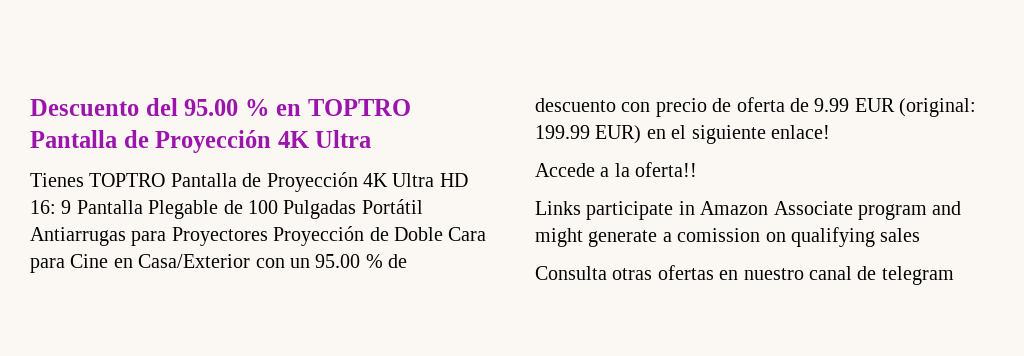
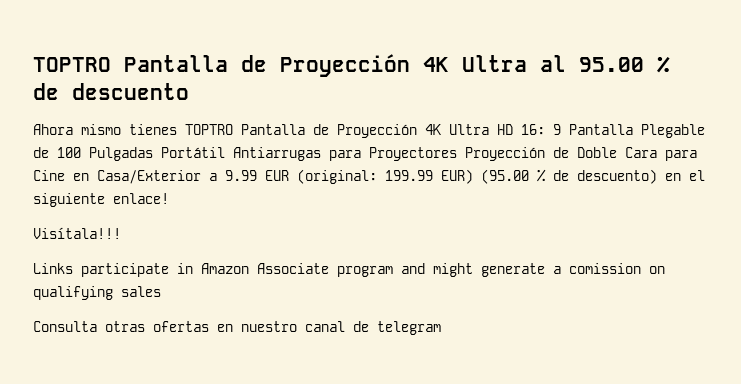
- Descuento del 95.00 % en TOPTRO Pantalla de Proyección 4K Ultra
- Tienes TOPTRO Pantalla de Proyección 4K Ultra HD 16: 9 Pantalla Plegable de 100 Pulgadas Portátil Antiarrugas para Proyectores Proyección de Doble Cara para Cine en Casa/Exterior con un 95.00 % de descuento con precio de oferta de 9.99 EUR (original: 199.99 EUR) en el siguiente enlace!
+ TOPTRO Pantalla de Proyección 4K Ultra al 95.00 % de descuento
+ Ahora mismo tienes TOPTRO Pantalla de Proyección 4K Ultra HD 16: 9 Pantalla Plegable de 100 Pulgadas Portátil Antiarrugas para Proyectores Proyección de Doble Cara para Cine en Casa/Exterior a 9.99 EUR (original: 199.99 EUR) (95.00 % de descuento) en el siguiente enlace!
- Accede a la oferta!!
+ Visítala!!!

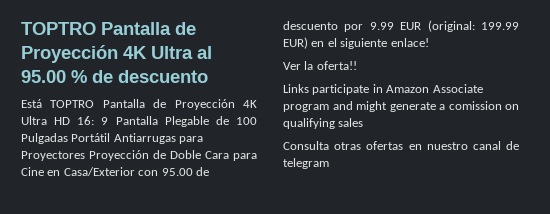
- Ahora mismo tienes TOPTRO Pantalla de Proyección 4K Ultra HD 16: 9 Pantalla Plegable de 100 Pulgadas Portátil Antiarrugas para Proyectores Proyección de Doble Cara para Cine en Casa/Exterior a 9.99 EUR (original: 199.99 EUR) (95.00 % de descuento) en el siguiente enlace!
+ Está TOPTRO Pantalla de Proyección 4K Ultra HD 16: 9 Pantalla Plegable de 100 Pulgadas Portátil Antiarrugas para Proyectores Proyección de Doble Cara para Cine en Casa/Exterior con 95.00 de descuento por 9.99 EUR (original: 199.99 EUR) en el siguiente enlace!
- Visítala!!!
+ Ver la oferta!!

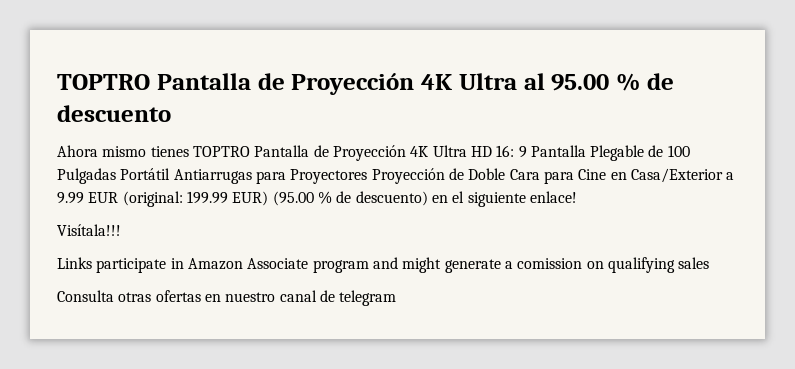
- Está TOPTRO Pantalla de Proyección 4K Ultra HD 16: 9 Pantalla Plegable de 100 Pulgadas Portátil Antiarrugas para Proyectores Proyección de Doble Cara para Cine en Casa/Exterior con 95.00 de descuento por 9.99 EUR (original: 199.99 EUR) en el siguiente enlace!
+ Ahora mismo tienes TOPTRO Pantalla de Proyección 4K Ultra HD 16: 9 Pantalla Plegable de 100 Pulgadas Portátil Antiarrugas para Proyectores Proyección de Doble Cara para Cine en Casa/Exterior a 9.99 EUR (original: 199.99 EUR) (95.00 % de descuento) en el siguiente enlace!
- Ver la oferta!!
+ Visítala!!!

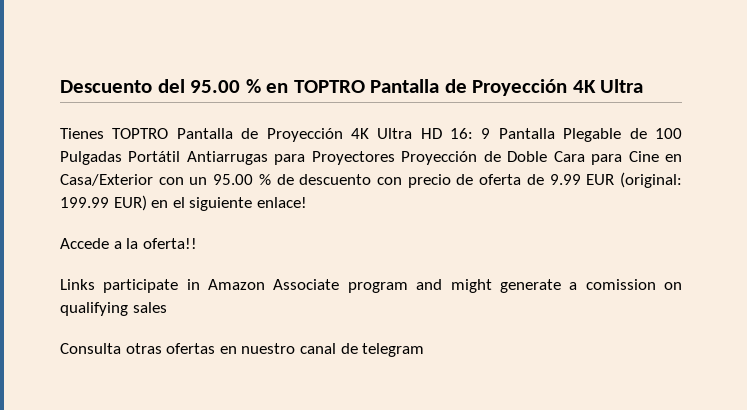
- TOPTRO Pantalla de Proyección 4K Ultra al 95.00 % de descuento
- Ahora mismo tienes TOPTRO Pantalla de Proyección 4K Ultra HD 16: 9 Pantalla Plegable de 100 Pulgadas Portátil Antiarrugas para Proyectores Proyección de Doble Cara para Cine en Casa/Exterior a 9.99 EUR (original: 199.99 EUR) (95.00 % de descuento) en el siguiente enlace!
+ Descuento del 95.00 % en TOPTRO Pantalla de Proyección 4K Ultra
+ Tienes TOPTRO Pantalla de Proyección 4K Ultra HD 16: 9 Pantalla Plegable de 100 Pulgadas Portátil Antiarrugas para Proyectores Proyección de Doble Cara para Cine en Casa/Exterior con un 95.00 % de descuento con precio de oferta de 9.99 EUR (original: 199.99 EUR) en el siguiente enlace!
- Visítala!!!
+ Accede a la oferta!!

